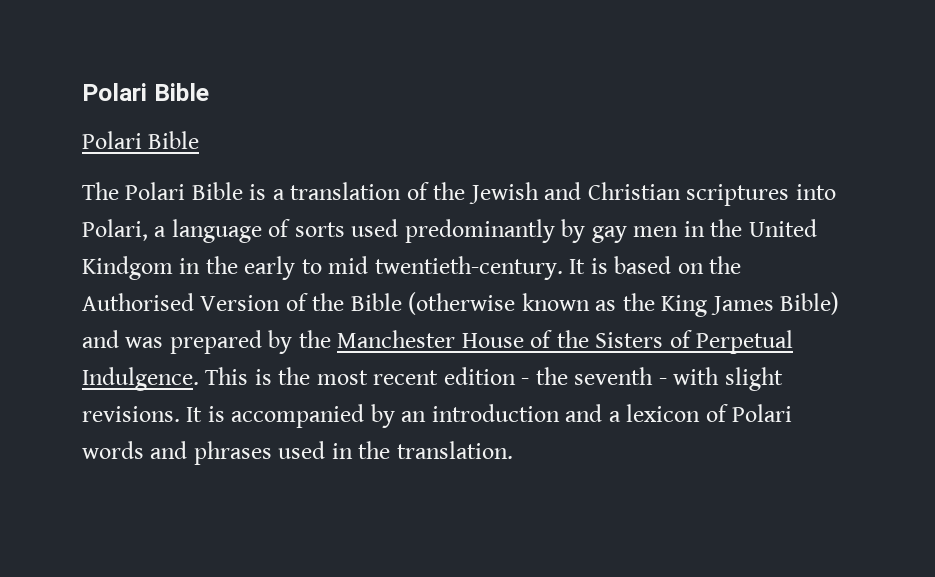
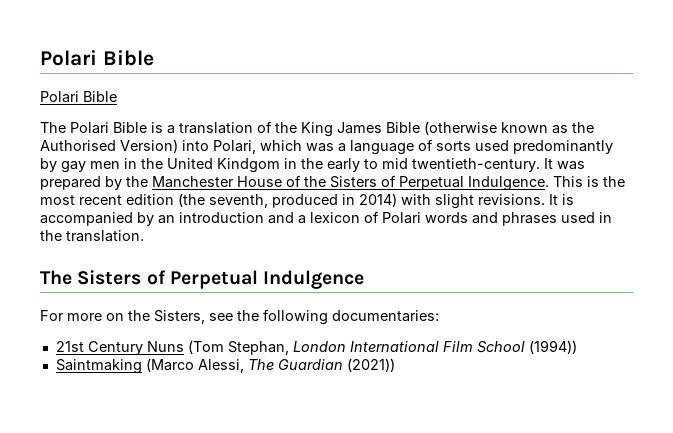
- The Polari Bible is a translation of the Jewish and Christian scriptures into Polari, a language of sorts used predominantly by gay men in the United Kindgom in the early to mid twentieth-century.
+ The Polari Bible is a translation of the King James Bible (otherwise known as the Authorised Version) into Polari, which was a language of sorts used predominantly by gay men in the United Kindgom in the early to mid twentieth-century.
- It is based on the Authorised Version of the Bible (otherwise known as the King James Bible) and was prepared by the Manchester House of the Sisters of Perpetual Indulgence.
+ It was prepared by the Manchester House of the Sisters of Perpetual Indulgence.
- This is the most recent edition - the seventh - with slight revisions.
+ This is the most recent edition (the seventh, produced in 2014) with slight revisions.
+ The Sisters of Perpetual Indulgence
+ For more on the Sisters, see the following documentaries:
+ 21st Century Nuns (Tom Stephan, London International Film School (1994))
+ Saintmaking (Marco Alessi, The Guardian (2021))

